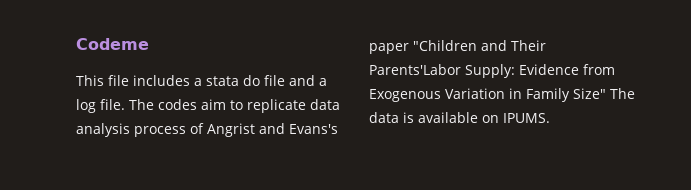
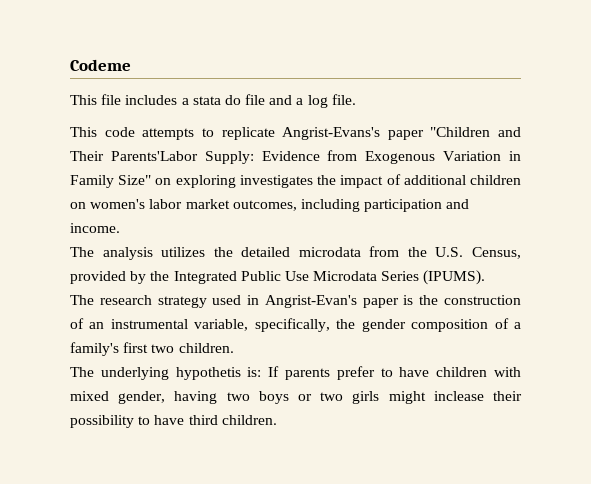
- This file includes a stata do file and a log file. The codes aim to replicate data analysis process of Angrist and Evans's paper "Children and Their Parents'Labor Supply: Evidence from Exogenous Variation in Family Size" The data is available on IPUMS.
+ This file includes a stata do file and a log file.
+ This code attempts to replicate Angrist-Evans's paper "Children and Their Parents'Labor Supply: Evidence from Exogenous Variation in Family Size" on exploring investigates the impact of additional children on women's labor market outcomes, including participation and income.
+ The analysis utilizes the detailed microdata from the U.S. Census, provided by the Integrated Public Use Microdata Series (IPUMS).
+ The research strategy used in Angrist-Evan's paper is the construction of an instrumental variable, specifically, the gender composition of a family's first two children.
+ The underlying hypothetis is: If parents prefer to have children with mixed gender, having two boys or two girls might inclease their possibility to have third children.

